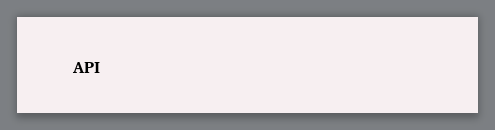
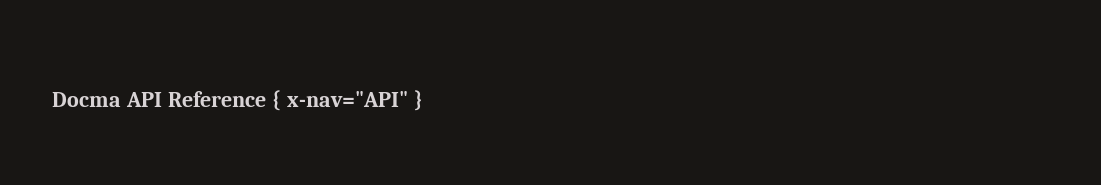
- API
+ Docma API Reference { x-nav="API" }

